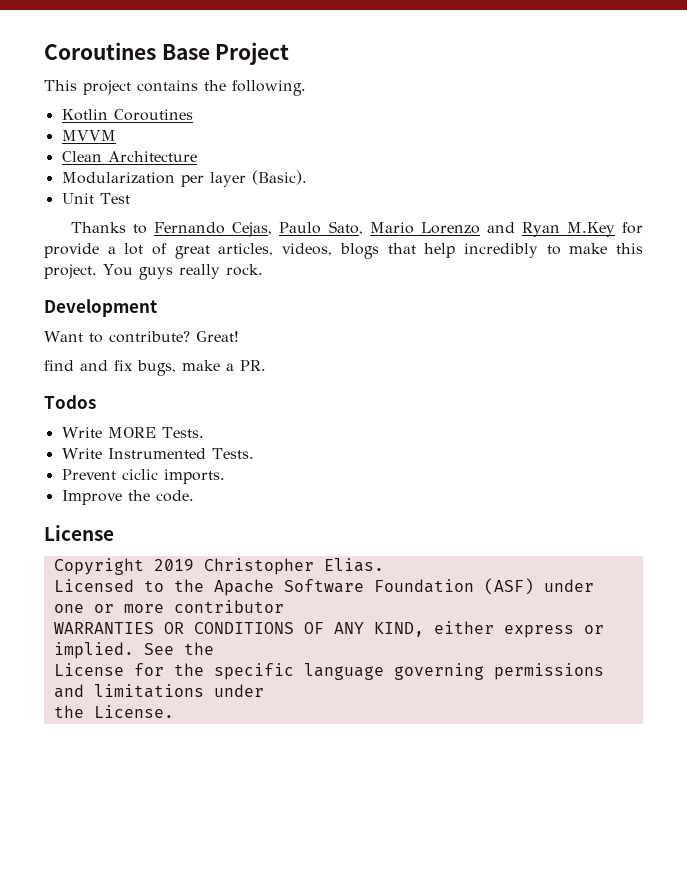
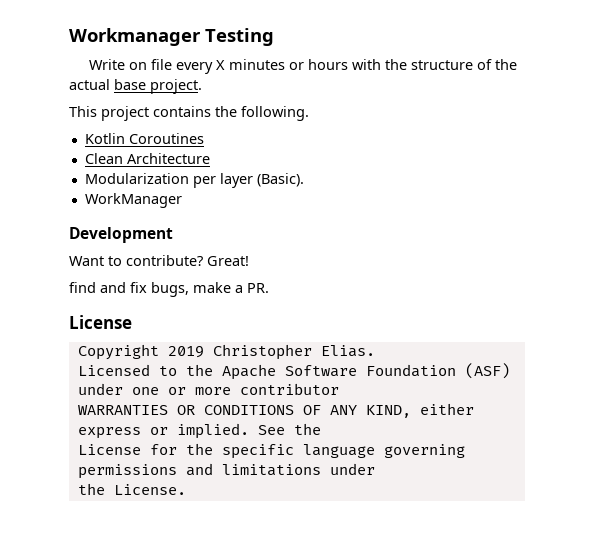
- Coroutines Base Project
+ Workmanager Testing
+ Write on file every X minutes or hours with the structure of the actual base project.
- MVVM
- Unit Test
- Thanks to Fernando Cejas, Paulo Sato, Mario Lorenzo and Ryan M.Key for provide a lot of great articles, videos, blogs that help incredibly to make this project. You guys really rock.
+ WorkManager
- Todos
- Write MORE Tests.
- Write Instrumented Tests.
- Prevent ciclic imports.
- Improve the code.

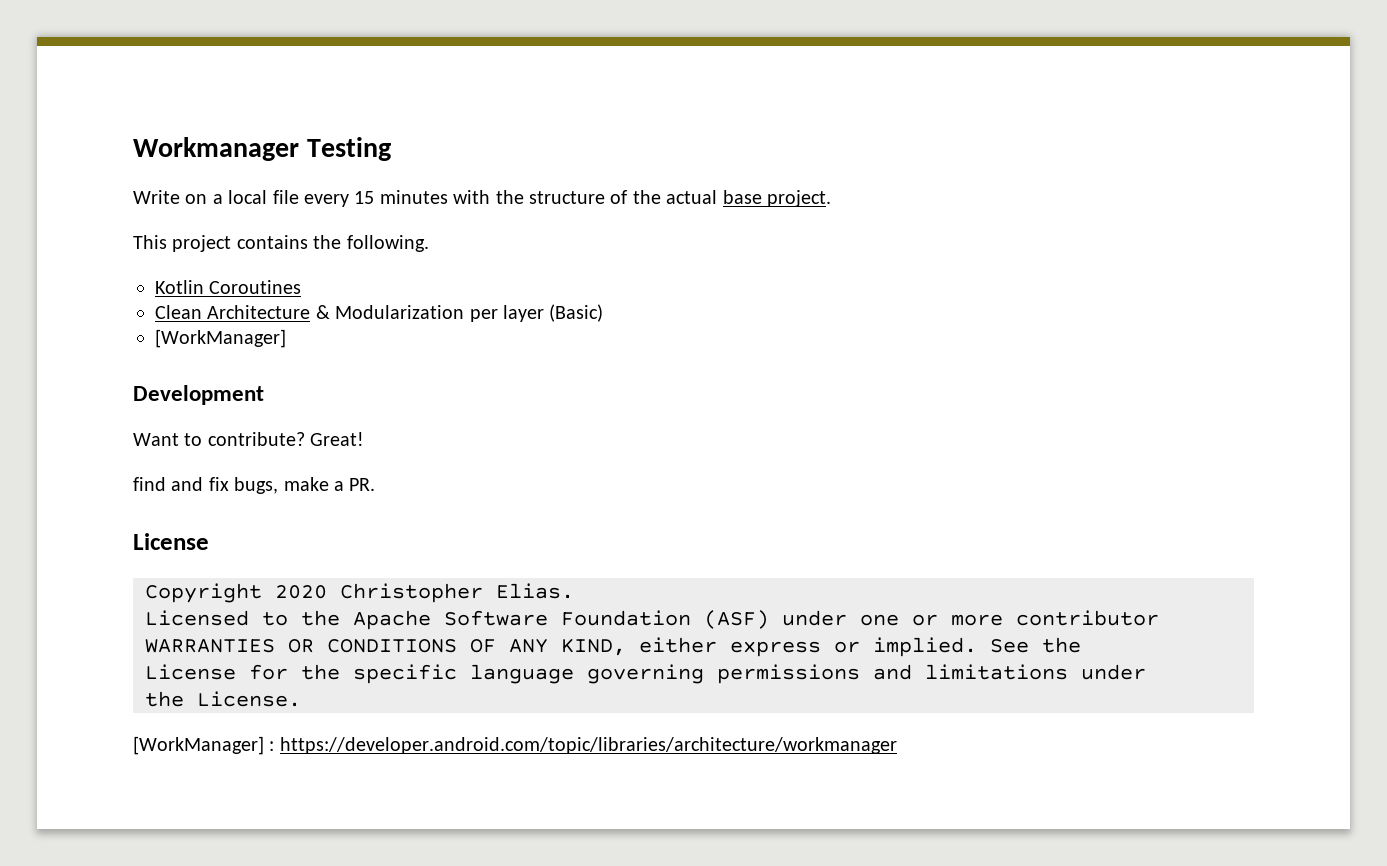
- Write on file every X minutes or hours with the structure of the actual base project.
+ Write on a local file every 15 minutes with the structure of the actual base project.
- Clean Architecture
- Modularization per layer (Basic).
- WorkManager
+ Clean Architecture & Modularization per layer (Basic)
+ [WorkManager]
- Copyright 2019 Christopher Elias.
+ Copyright 2020 Christopher Elias.
+ [WorkManager] : https://developer.android.com/topic/libraries/architecture/workmanager

